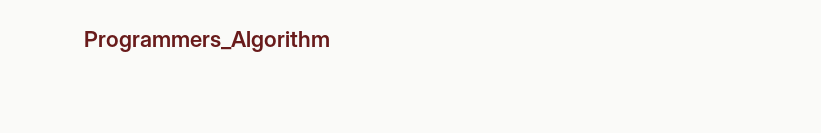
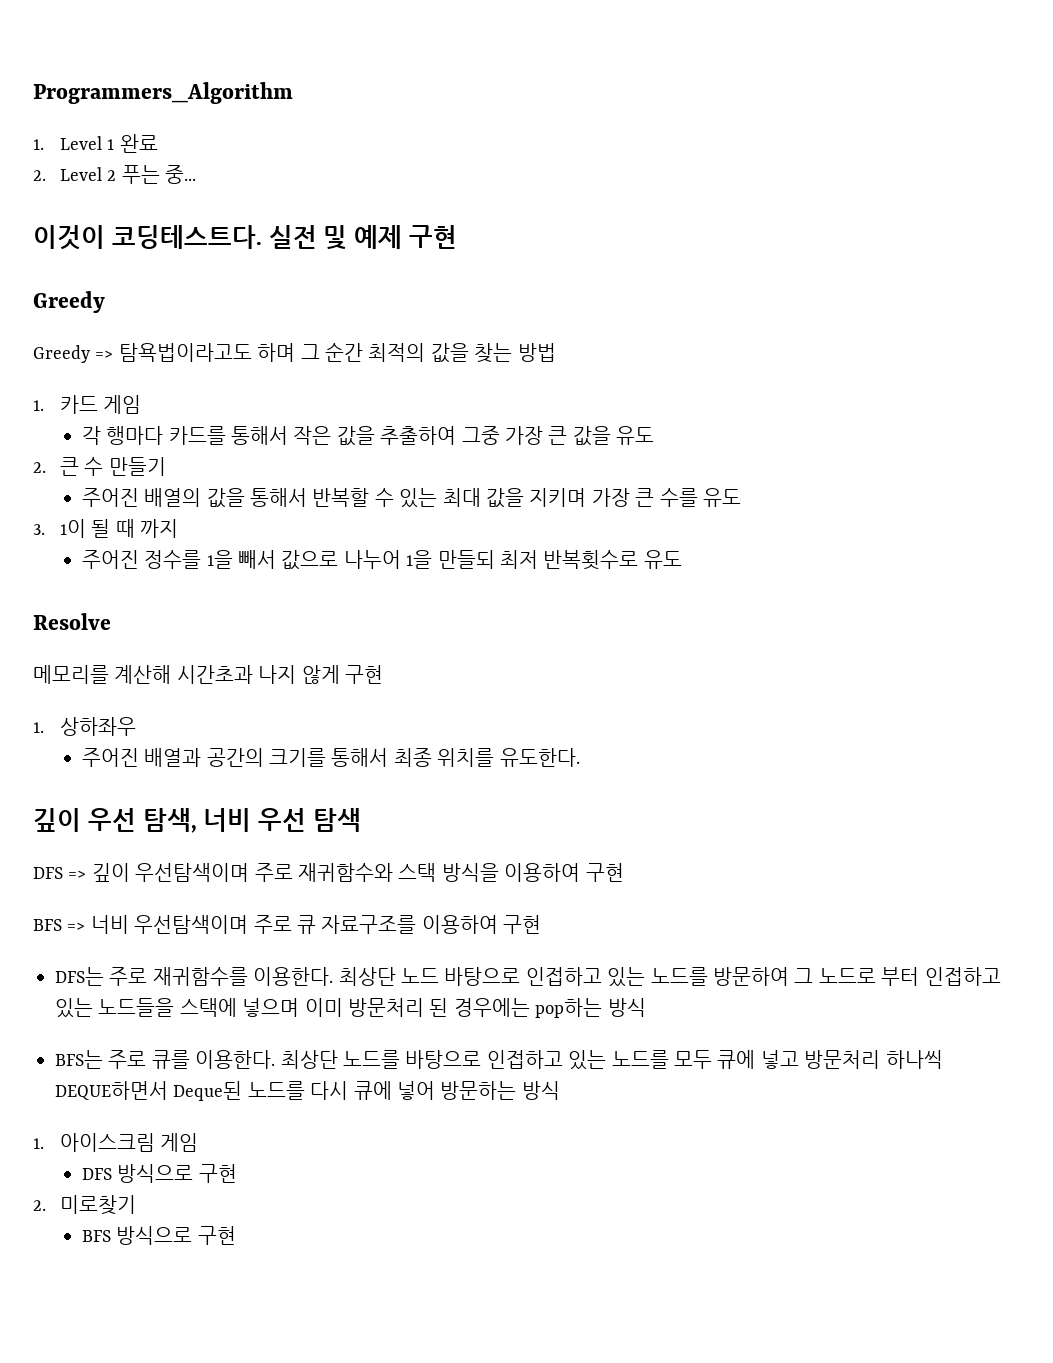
+ 1. Level 1 완료
+ 2. Level 2 푸는 중...
+ 이것이 코딩테스트다. 실전 및 예제 구현
+ Greedy
+ Greedy => 탐욕법이라고도 하며 그 순간 최적의 값을 찾는 방법
+ 1. 카드 게임
+ 각 행마다 카드를 통해서 작은 값을 추출하여 그중 가장 큰 값을 유도
+ 2. 큰 수 만들기
+ 주어진 배열의 값을 통해서 반복할 수 있는 최대 값을 지키며 가장 큰 수를 유도
+ 3. 1이 될 때 까지
+ 주어진 정수를 1을 빼서 값으로 나누어 1을 만들되 최저 반복횟수로 유도
+ Resolve
+ 메모리를 계산해 시간초과 나지 않게 구현
+ 1. 상하좌우
+ 주어진 배열과 공간의 크기를 통해서 최종 위치를 유도한다.
+ 깊이 우선 탐색, 너비 우선 탐색
+ DFS => 깊이 우선탐색이며 주로 재귀함수와 스택 방식을 이용하여 구현
+ BFS => 너비 우선탐색이며 주로 큐 자료구조를 이용하여 구현
+ DFS는 주로 재귀함수를 이용한다. 최상단 노드 바탕으로 인접하고 있는 노드를 방문하여 그 노드로 부터 인접하고 있는 노드들을 스택에 넣으며 이미 방문처리 된 경우에는 pop하는 방식
+ BFS는 주로 큐를 이용한다. 최상단 노드를 바탕으로 인접하고 있는 노드를 모두 큐에 넣고 방문처리 하나씩 DEQUE하면서 Deque된 노드를 다시 큐에 넣어 방문하는 방식
+ 1. 아이스크림 게임
+ DFS 방식으로 구현
+ 2. 미로찾기
+ BFS 방식으로 구현

